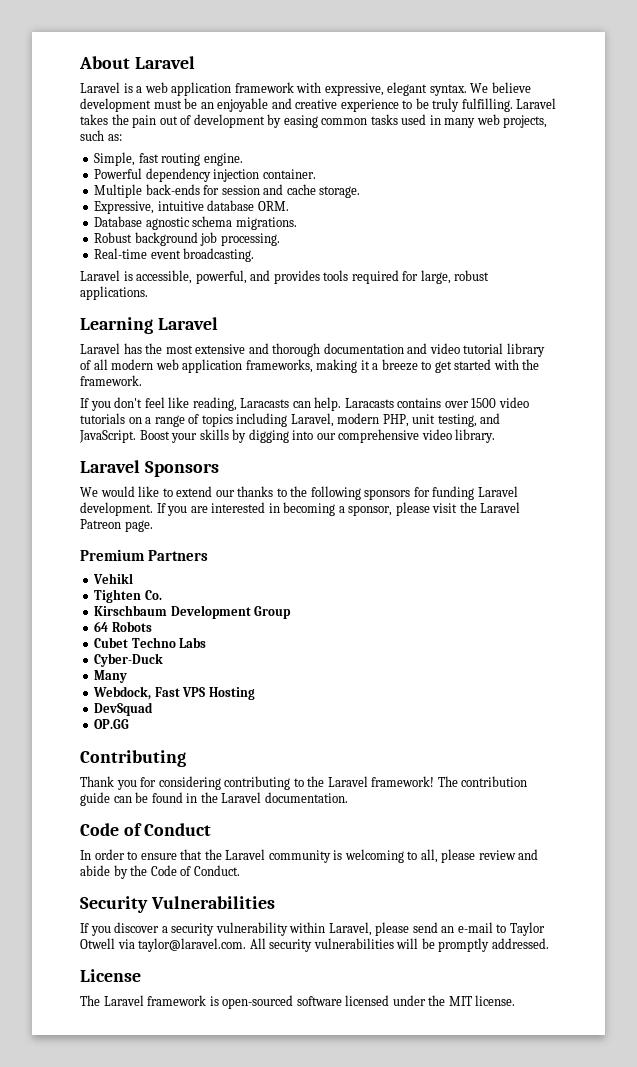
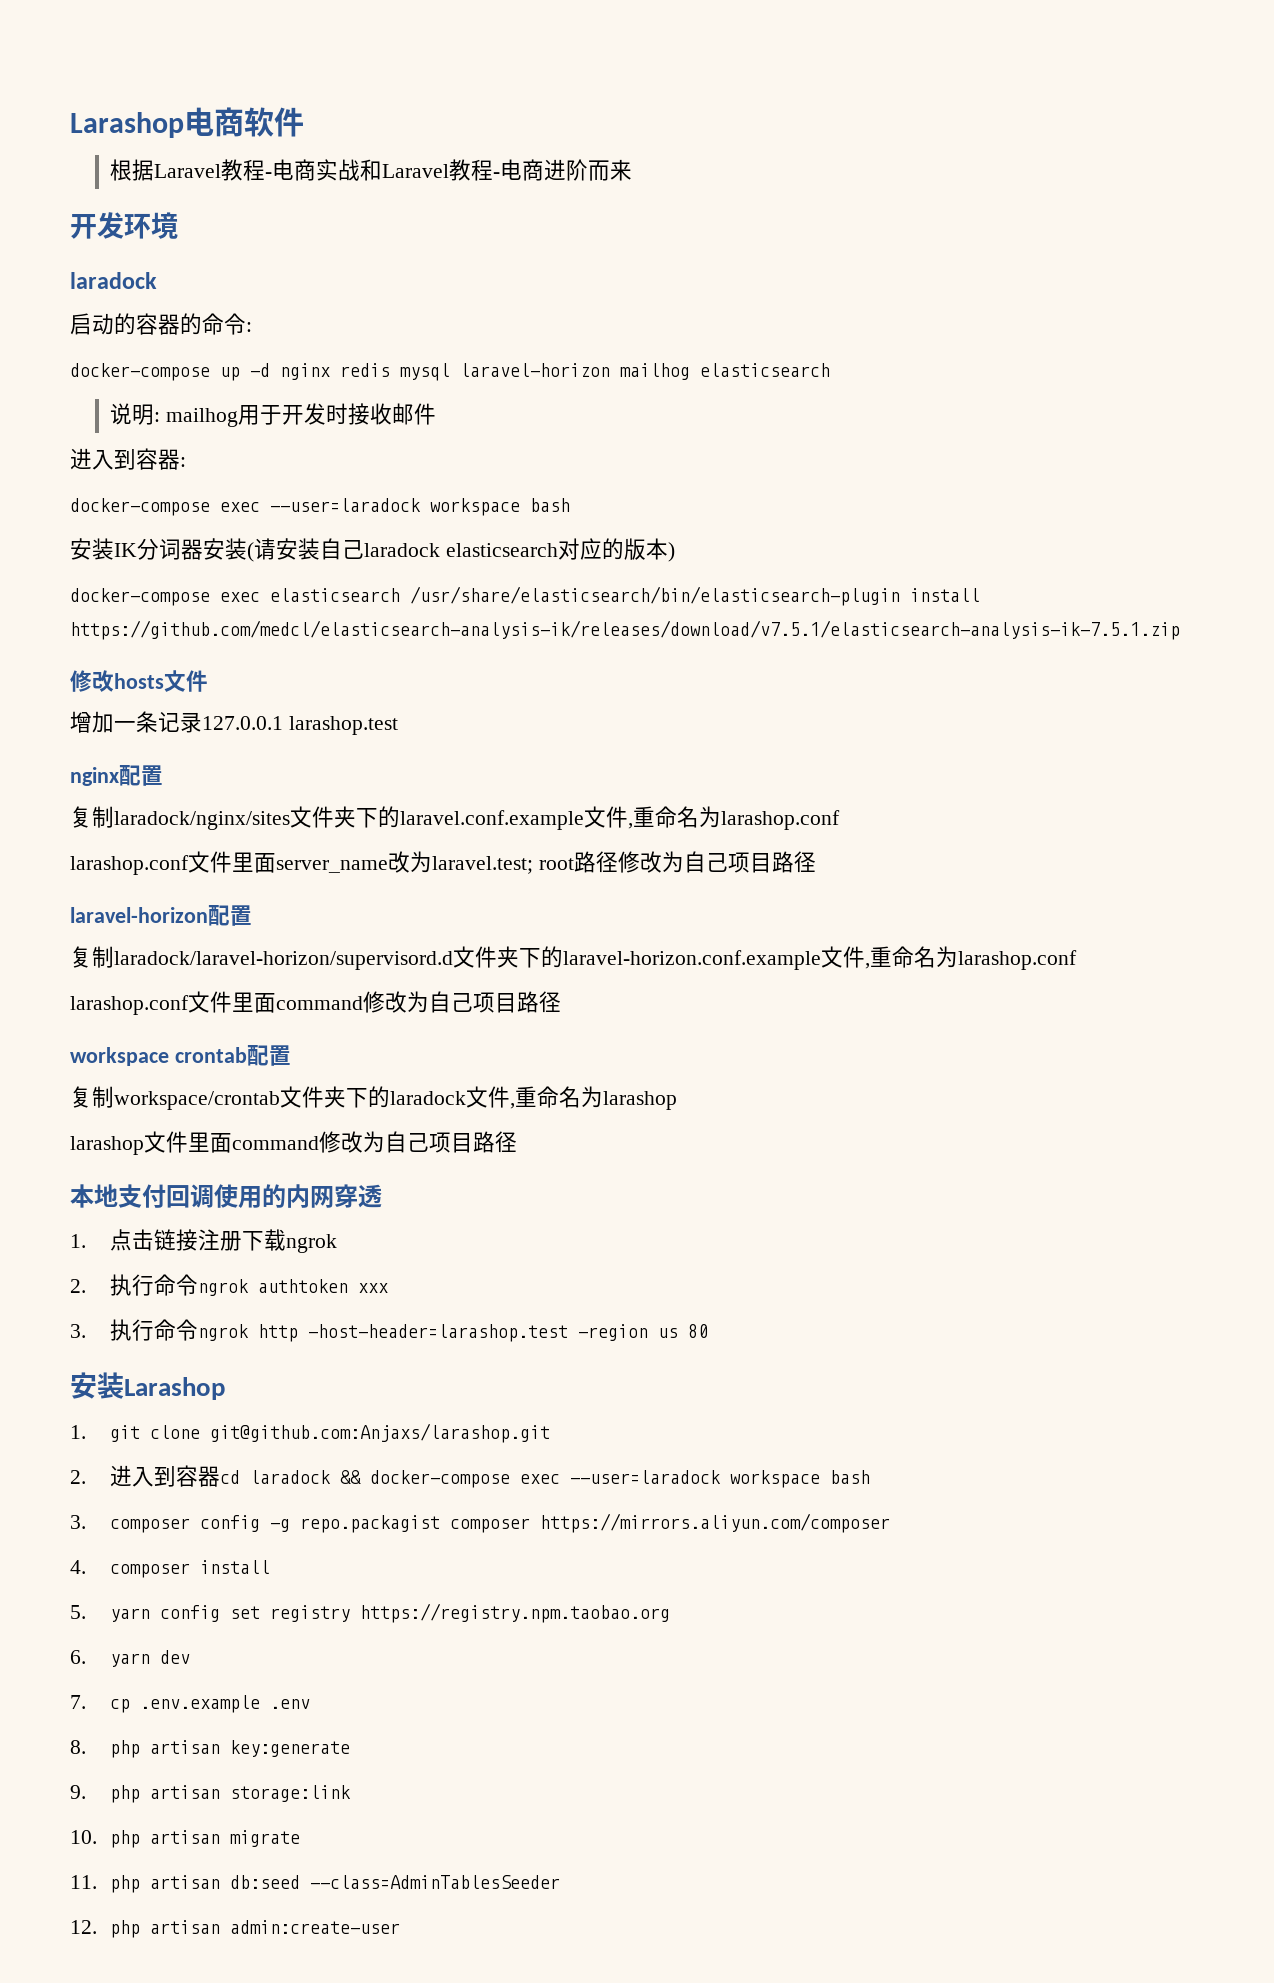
- About Laravel
- Laravel is a web application framework with expressive, elegant syntax. We believe development must be an enjoyable and creative experience to be truly fulfilling. Laravel takes the pain out of development by easing common tasks used in many web projects, such as:
- Simple, fast routing engine.
- Powerful dependency injection container.
- Multiple back-ends for session and cache storage.
- Expressive, intuitive database ORM.
- Database agnostic schema migrations.
- Robust background job processing.
- Real-time event broadcasting.
- Laravel is accessible, powerful, and provides tools required for large, robust applications.
- Learning Laravel
- Laravel has the most extensive and thorough documentation and video tutorial library of all modern web application frameworks, making it a breeze to get started with the framework.
- If you don't feel like reading, Laracasts can help. Laracasts contains over 1500 video tutorials on a range of topics including Laravel, modern PHP, unit testing, and JavaScript. Boost your skills by digging into our comprehensive video library.
- Laravel Sponsors
- We would like to extend our thanks to the following sponsors for funding Laravel development. If you are interested in becoming a sponsor, please visit the Laravel Patreon page.
- Premium Partners
- Vehikl
- Tighten Co.
- Kirschbaum Development Group
- 64 Robots
- Cubet Techno Labs
- Cyber-Duck
- Many
- Webdock, Fast VPS Hosting
- DevSquad
- OP.GG
- Contributing
- Thank you for considering contributing to the Laravel framework! The contribution guide can be found in the Laravel documentation.
- Code of Conduct
- In order to ensure that the Laravel community is welcoming to all, please review and abide by the Code of Conduct.
- Security Vulnerabilities
- If you discover a security vulnerability within Laravel, please send an e-mail to Taylor Otwell via taylor@laravel.com. All security vulnerabilities will be promptly addressed.
- License
- The Laravel framework is open-sourced software licensed under the MIT license.
+ Larashop电商软件
+ 根据Laravel教程-电商实战和Laravel教程-电商进阶而来
+ 开发环境
+ laradock
+ 启动的容器的命令:
+ docker-compose up -d nginx redis mysql laravel-horizon mailhog elasticsearch
+ 说明: mailhog用于开发时接收邮件
+ 进入到容器:
+ docker-compose exec --user=laradock workspace bash
+ 安装IK分词器安装(请安装自己laradock elasticsearch对应的版本)
+ docker-compose exec elasticsearch /usr/share/elasticsearch/bin/elasticsearch-plugin install https://github.com/medcl/elasticsearch-analysis-ik/releases/download/v7.5.1/elasticsearch-analysis-ik-7.5.1.zip
+ 修改hosts文件
+ 增加一条记录127.0.0.1 larashop.test
+ nginx配置
+ 复制laradock/nginx/sites文件夹下的laravel.conf.example文件,重命名为larashop.conf
+ larashop.conf文件里面server_name改为laravel.test; root路径修改为自己项目路径
+ laravel-horizon配置
+ 复制laradock/laravel-horizon/supervisord.d文件夹下的laravel-horizon.conf.example文件,重命名为larashop.conf
+ larashop.conf文件里面command修改为自己项目路径
+ workspace crontab配置
+ 复制workspace/crontab文件夹下的laradock文件,重命名为larashop
+ larashop文件里面command修改为自己项目路径
+ 本地支付回调使用的内网穿透
+ 1.点击链接注册下载ngrok
+ 2.执行命令ngrok authtoken xxx
+ 3.执行命令ngrok http -host-header=larashop.test -region us 80
+ 安装Larashop
+ 1. git clone git@github.com:Anjaxs/larashop.git
+ 2.进入到容器cd laradock && docker-compose exec --user=laradock workspace bash
+ 3. composer config -g repo.packagist composer https://mirrors.aliyun.com/composer
+ 4. composer install
+ 5. yarn config set registry https://registry.npm.taobao.org
+ 6. yarn dev
+ 7. cp .env.example .env
+ 8. php artisan key:generate
+ 9. php artisan storage:link
+ 10. php artisan migrate
+ 11. php artisan db:seed --class=AdminTablesSeeder
+ 12. php artisan admin:create-user

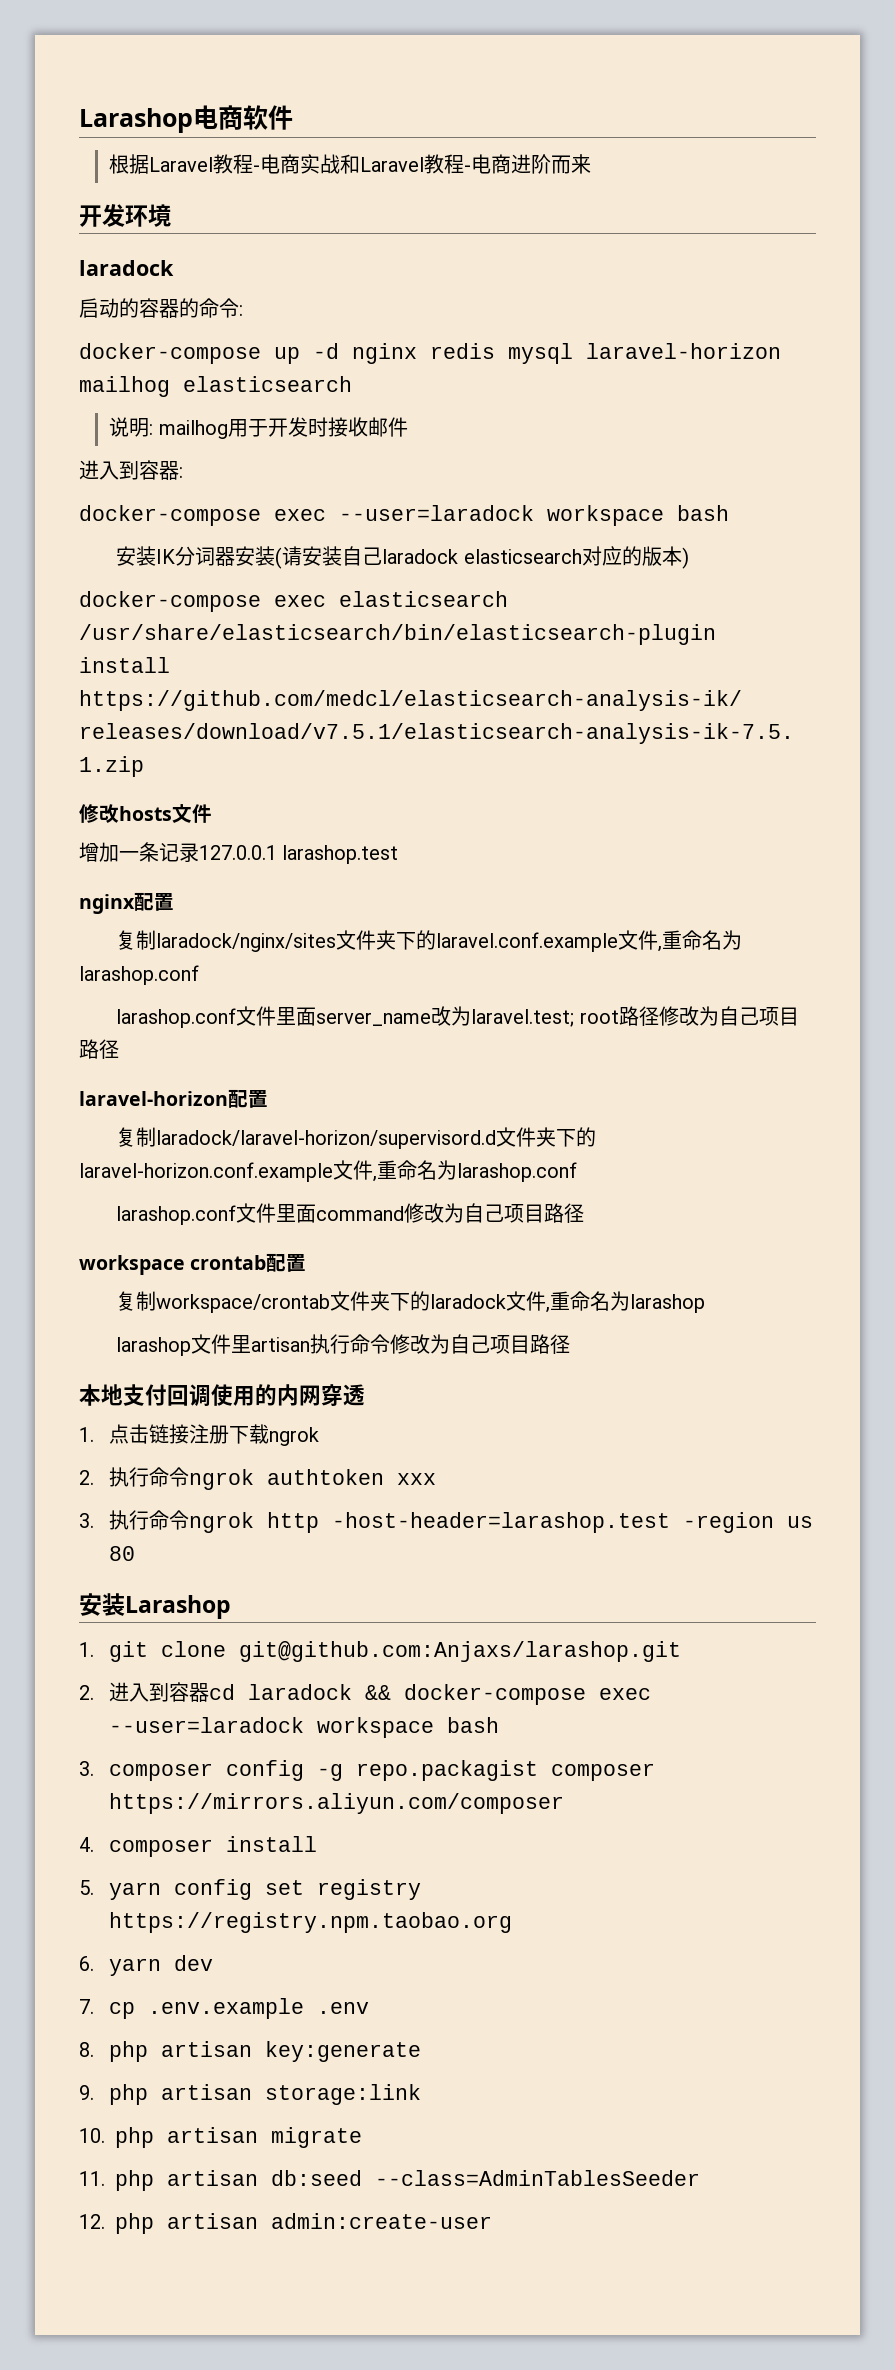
- larashop文件里面command修改为自己项目路径
+ larashop文件里artisan执行命令修改为自己项目路径

